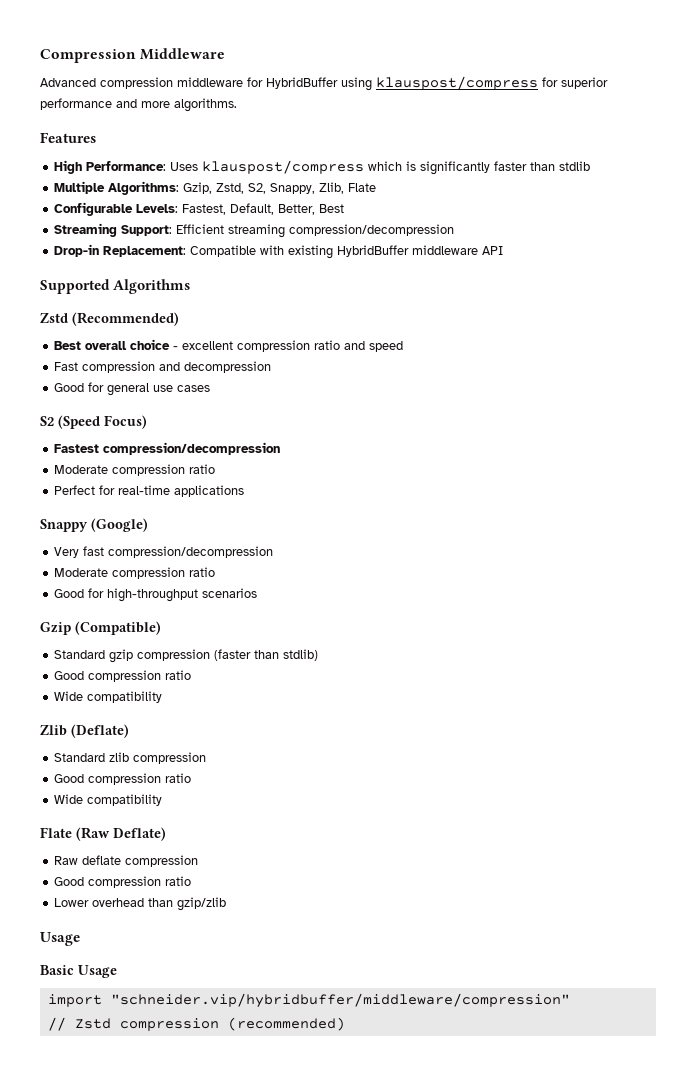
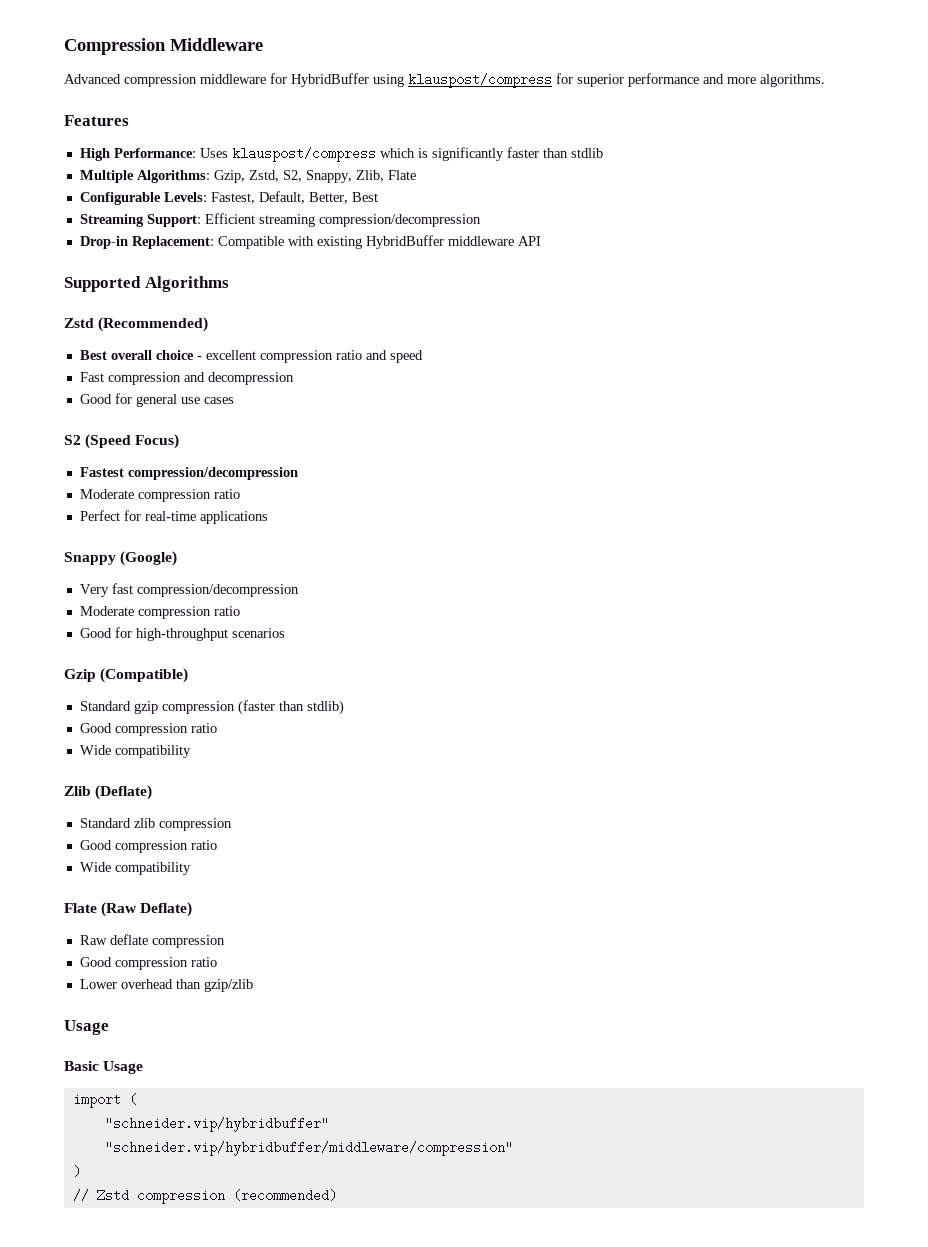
- import "schneider.vip/hybridbuffer/middleware/compression"
+ import (
+ "schneider.vip/hybridbuffer"
+ "schneider.vip/hybridbuffer/middleware/compression"
+ )

